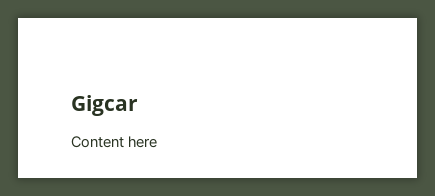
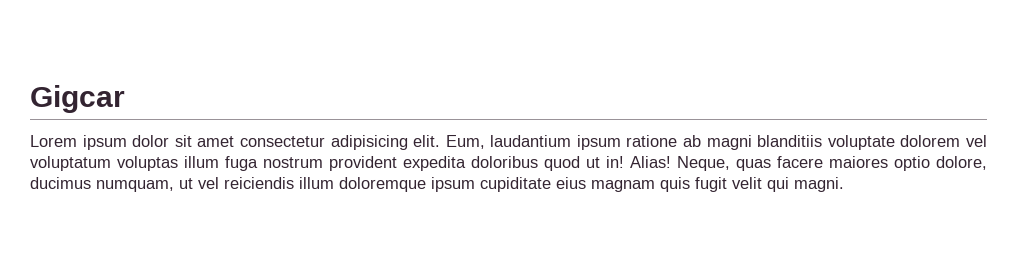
- Content here
+ Lorem ipsum dolor sit amet consectetur adipisicing elit. Eum, laudantium ipsum ratione ab magni blanditiis voluptate dolorem vel voluptatum voluptas illum fuga nostrum provident expedita doloribus quod ut in! Alias! Neque, quas facere maiores optio dolore, ducimus numquam, ut vel reiciendis illum doloremque ipsum cupiditate eius magnam quis fugit velit qui magni.

